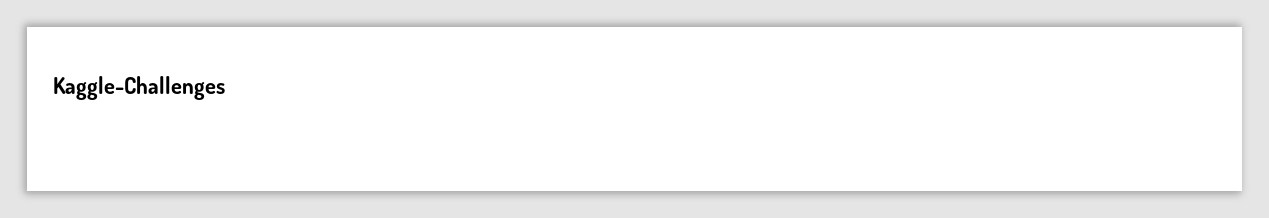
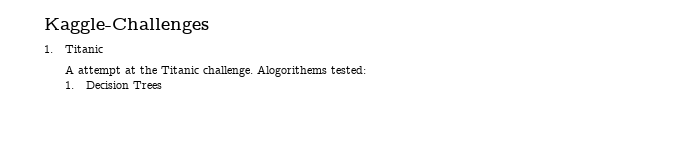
+ 1. Titanic
+ A attempt at the Titanic challenge. Alogorithems tested:
+ 1. Decision Trees

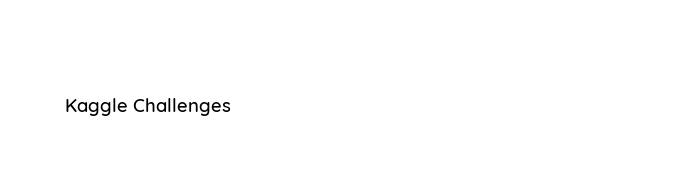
- Kaggle-Challenges
- 1. Titanic
- A attempt at the Titanic challenge. Alogorithems tested:
- 1. Decision Trees
+ Kaggle Challenges

